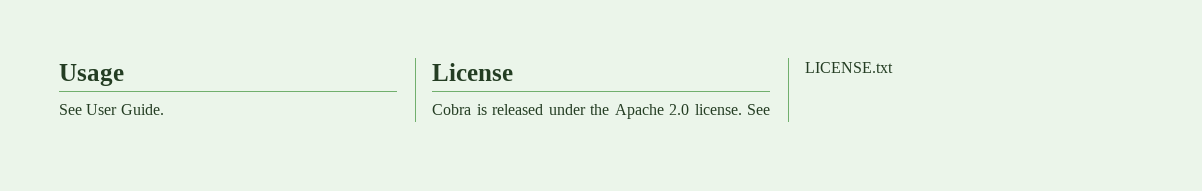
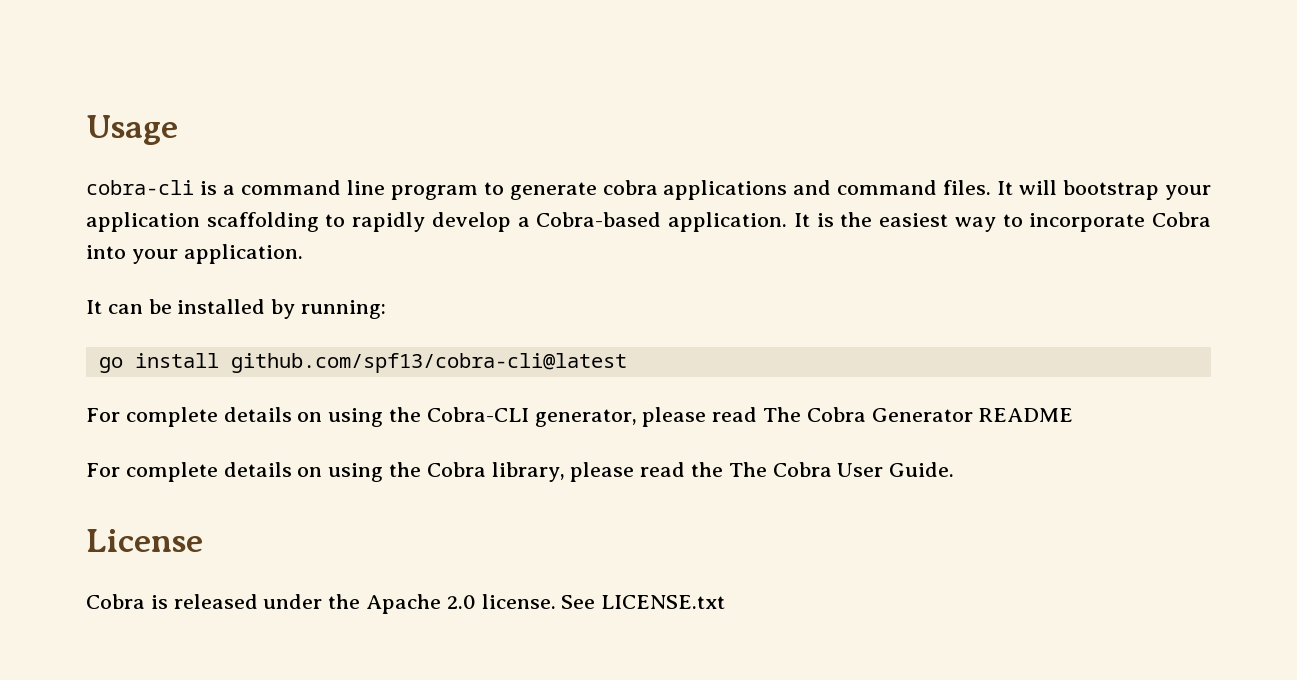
- See User Guide.
+ cobra-cli is a command line program to generate cobra applications and command files. It will bootstrap your application scaffolding to rapidly develop a Cobra-based application. It is the easiest way to incorporate Cobra into your application.
+ It can be installed by running:
+ go install github.com/spf13/cobra-cli@latest
+ For complete details on using the Cobra-CLI generator, please read The Cobra Generator README
+ For complete details on using the Cobra library, please read the The Cobra User Guide.

